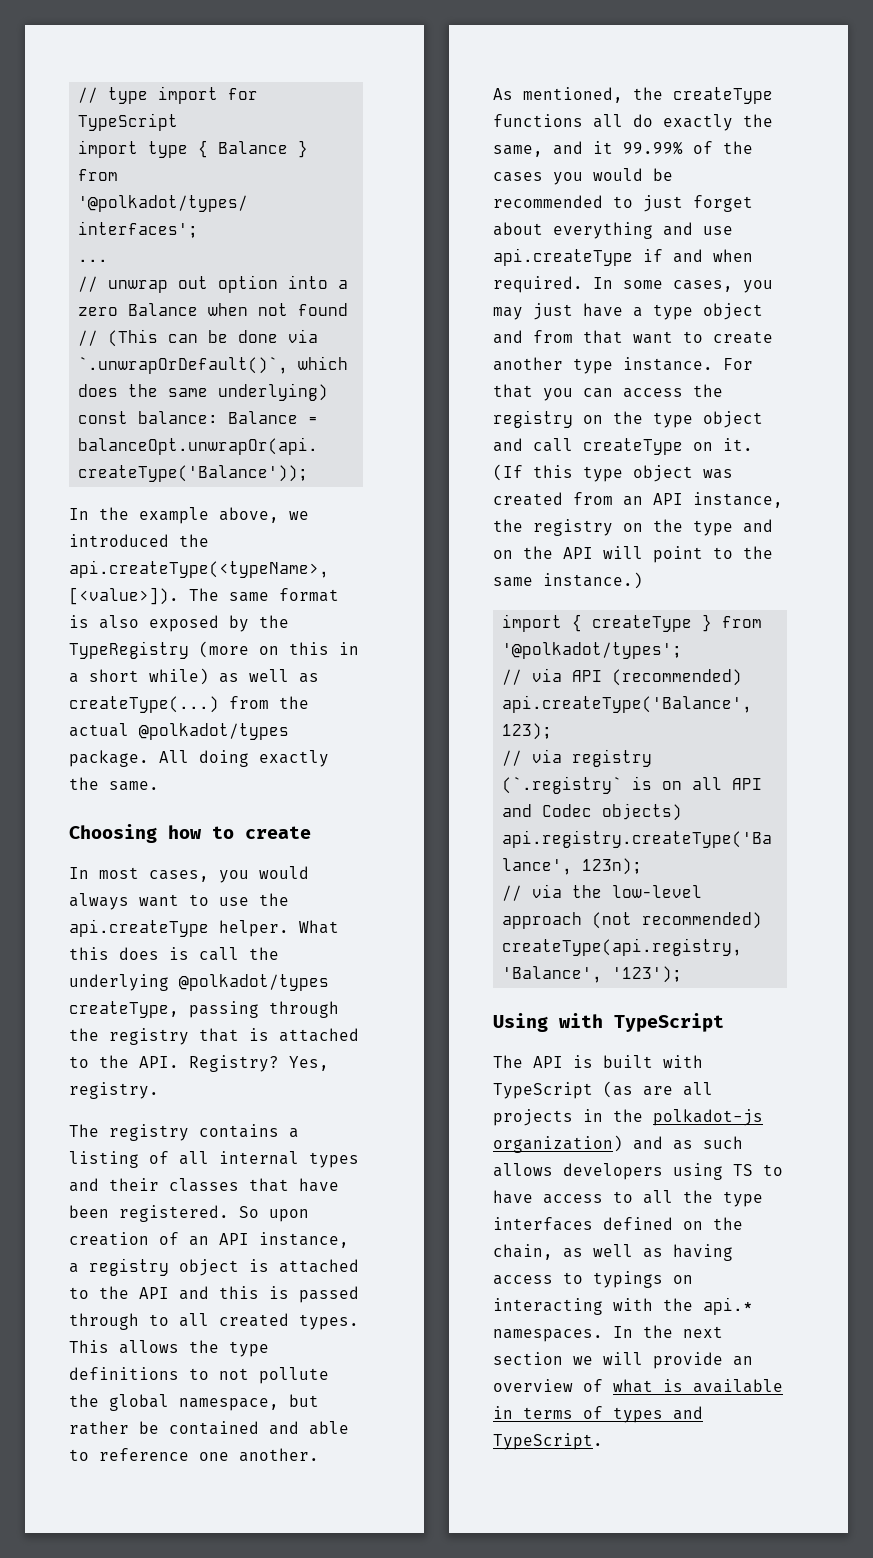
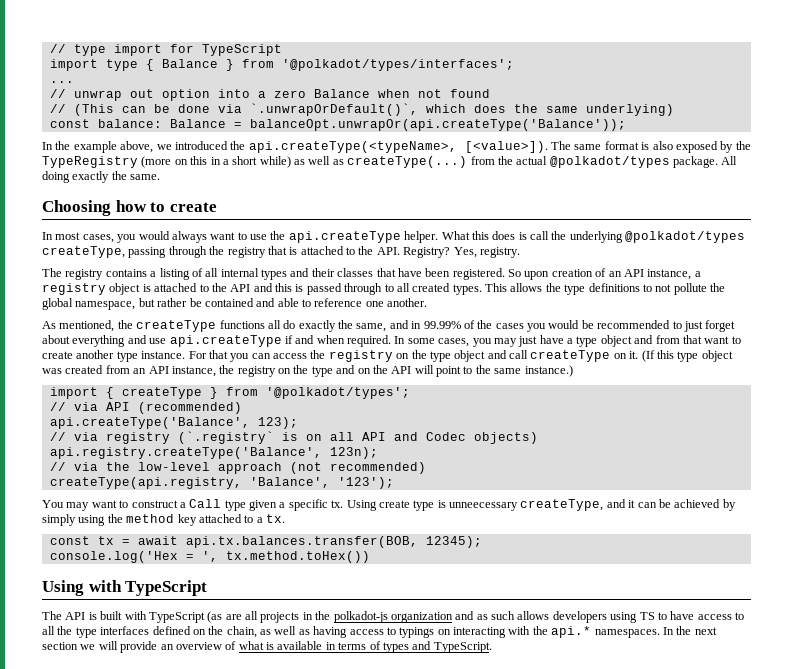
- As mentioned, the createType functions all do exactly the same, and it 99.99% of the cases you would be recommended to just forget about everything and use api.createType if and when required.
+ As mentioned, the createType functions all do exactly the same, and in 99.99% of the cases you would be recommended to just forget about everything and use api.createType if and when required.
+ You may want to construct a Call type given a specific tx. Using create type is unneecessary createType, and it can be achieved by simply using the method key attached to a tx.
+ const tx = await api.tx.balances.transfer(BOB, 12345);
+ console.log('Hex = ', tx.method.toHex())
- The API is built with TypeScript (as are all projects in the polkadot-js organization) and as such allows developers using TS to have access to all the type interfaces defined on the chain, as well as having access to typings on interacting with the api.* namespaces.
+ The API is built with TypeScript (as are all projects in the polkadot-js organization and as such allows developers using TS to have access to all the type interfaces defined on the chain, as well as having access to typings on interacting with the api.* namespaces.

